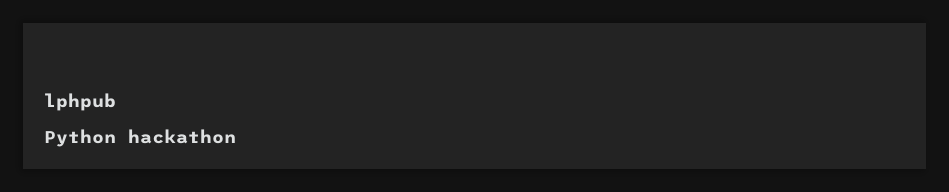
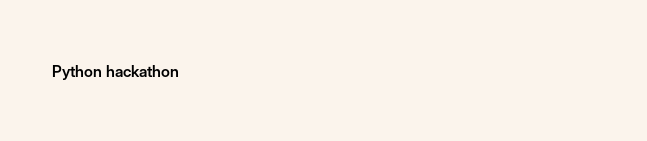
- lphpub

